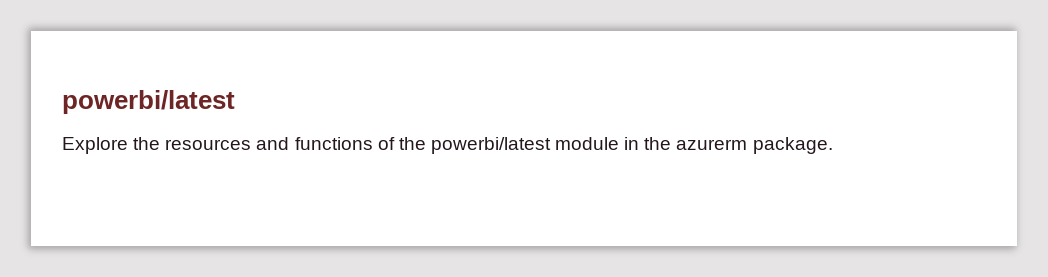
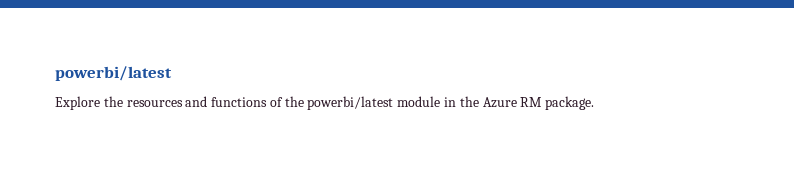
- Explore the resources and functions of the powerbi/latest module in the azurerm package.
+ Explore the resources and functions of the powerbi/latest module in the Azure RM package.

